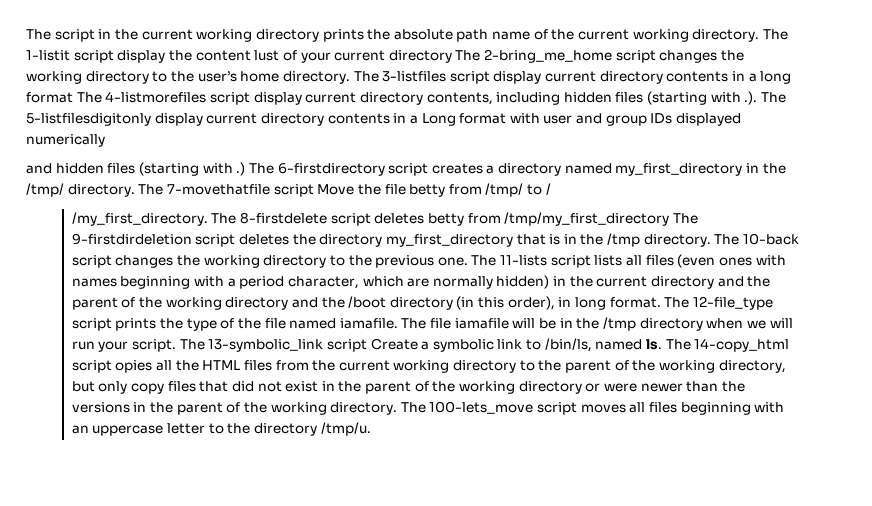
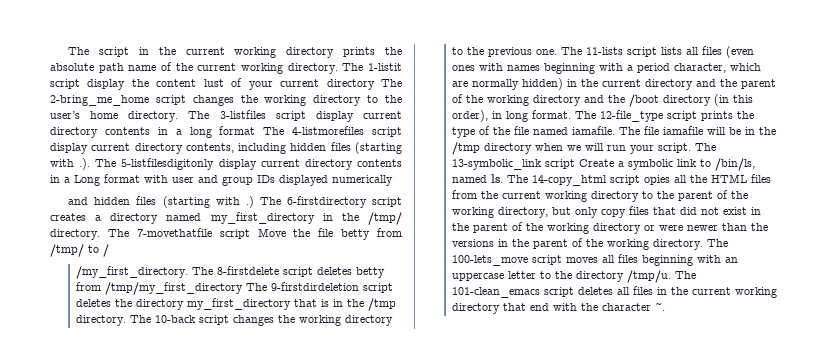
+ The 101-clean_emacs script deletes all files in the current working directory that end with the character ~.

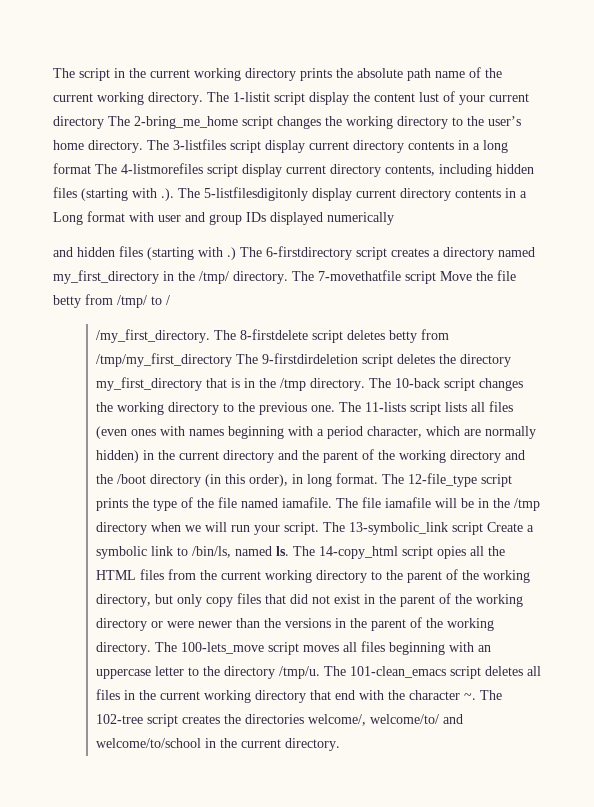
+ The 102-tree script creates the directories welcome/, welcome/to/ and welcome/to/school in the current directory.

